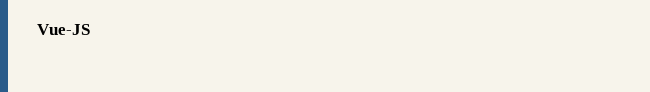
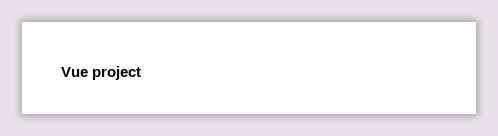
- Vue-JS
+ Vue project

